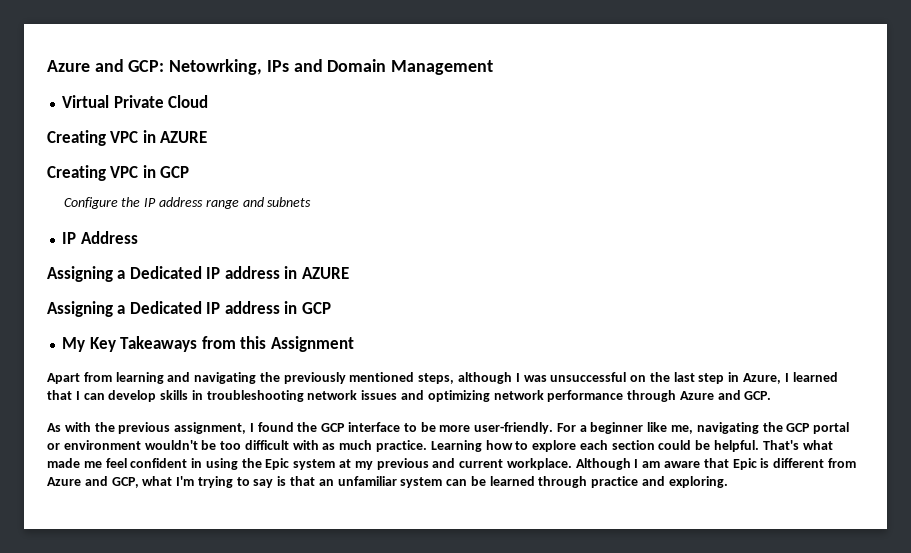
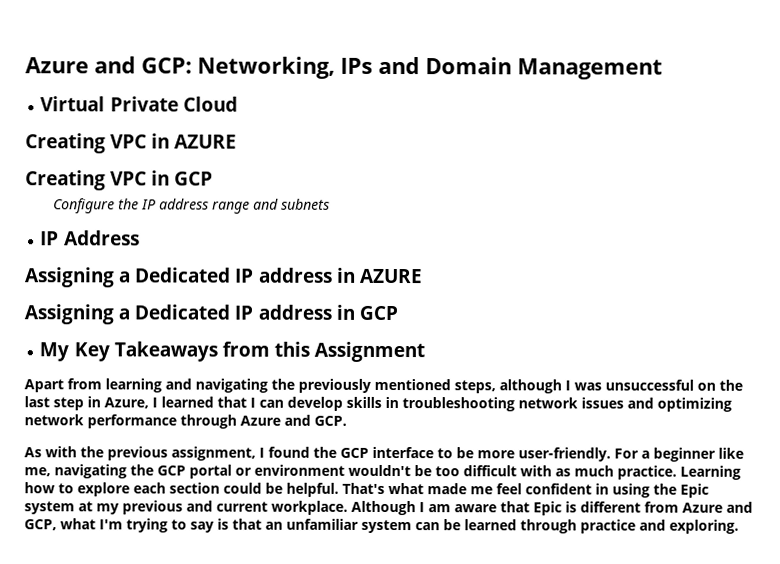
- Azure and GCP: Netowrking, IPs and Domain Management
+ Azure and GCP: Networking, IPs and Domain Management

